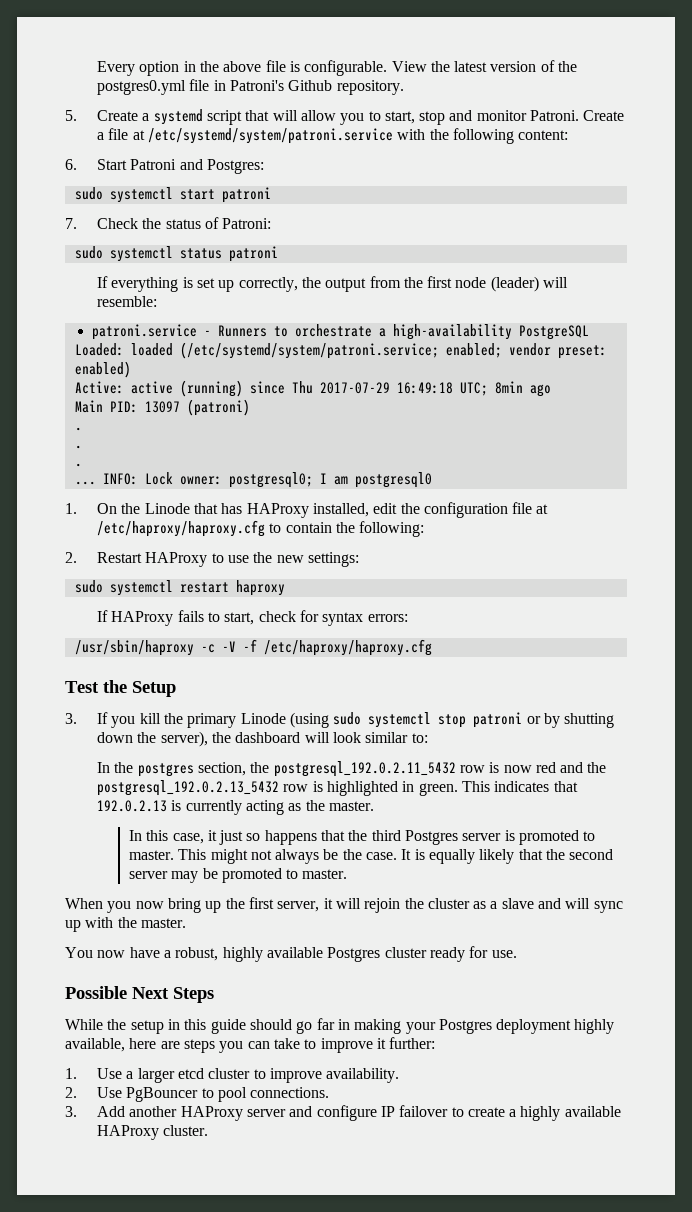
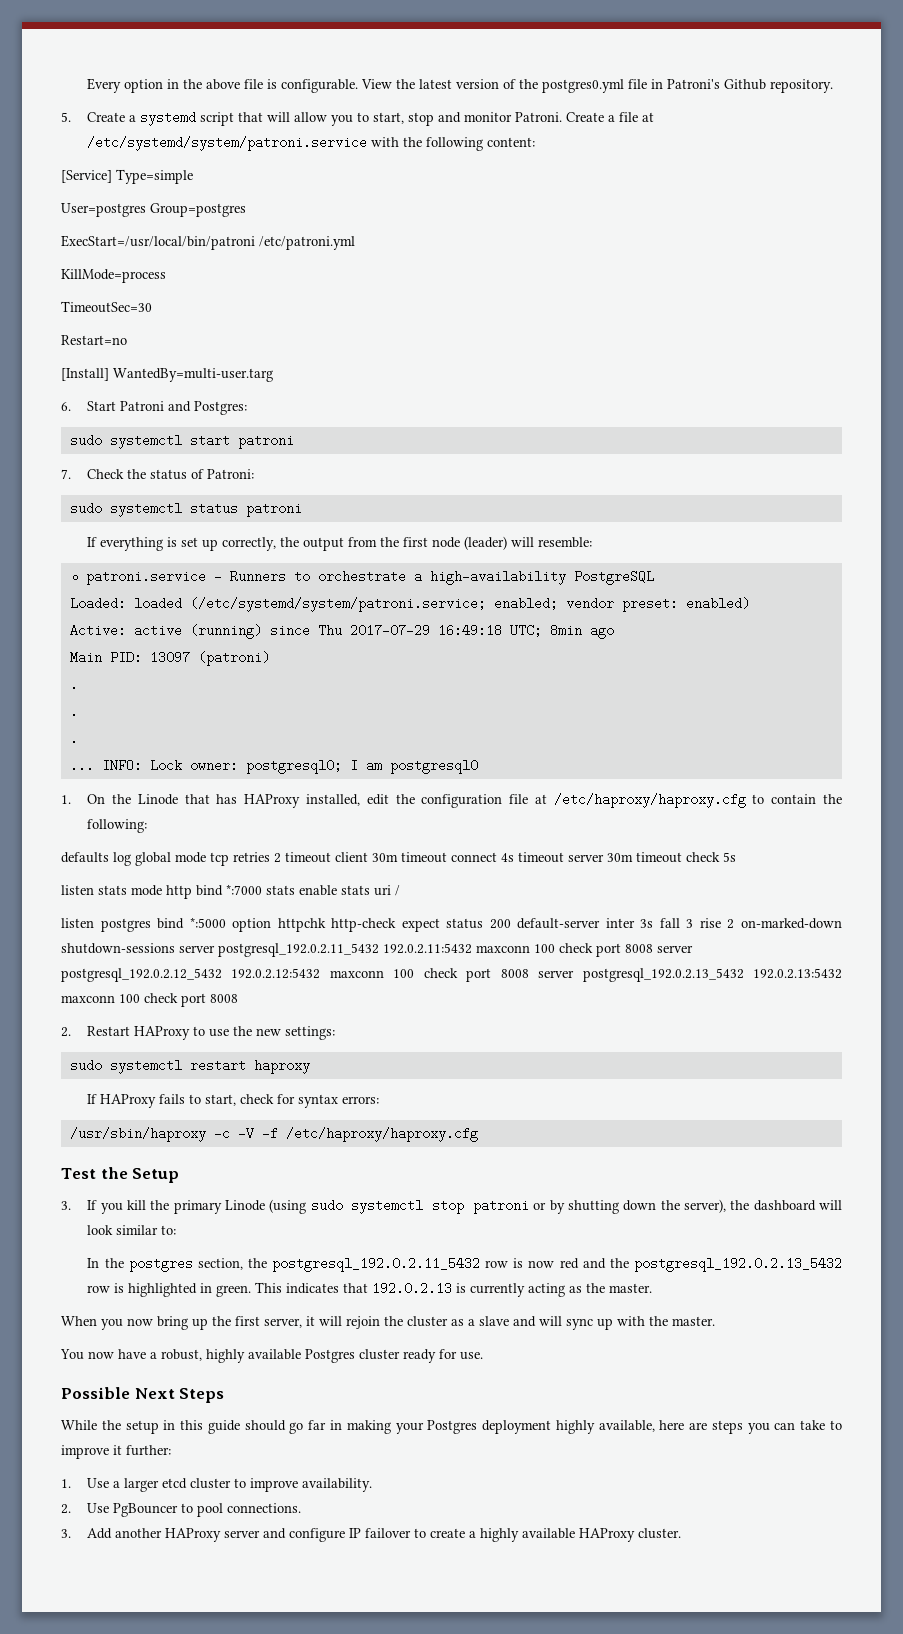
+ [Service] Type=simple
+ User=postgres Group=postgres
+ ExecStart=/usr/local/bin/patroni /etc/patroni.yml
+ KillMode=process
+ TimeoutSec=30
+ Restart=no
+ [Install] WantedBy=multi-user.targ
+ defaults log global mode tcp retries 2 timeout client 30m timeout connect 4s timeout server 30m timeout check 5s
+ listen stats mode http bind *:7000 stats enable stats uri /
+ listen postgres bind *:5000 option httpchk http-check expect status 200 default-server inter 3s fall 3 rise 2 on-marked-down shutdown-sessions server postgresql_192.0.2.11_5432 192.0.2.11:5432 maxconn 100 check port 8008 server postgresql_192.0.2.12_5432 192.0.2.12:5432 maxconn 100 check port 8008 server postgresql_192.0.2.13_5432 192.0.2.13:5432 maxconn 100 check port 8008
- In this case, it just so happens that the third Postgres server is promoted to master. This might not always be the case. It is equally likely that the second server may be promoted to master.

